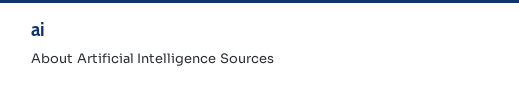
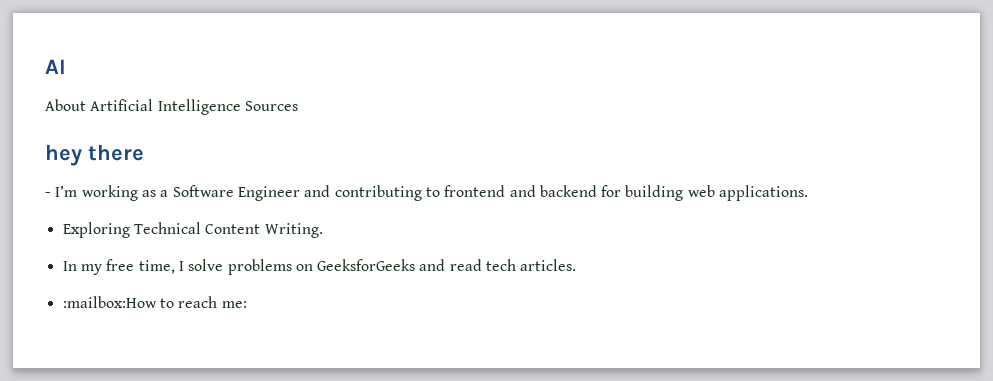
- ai
+ AI
+ hey there
+ - I’m working as a Software Engineer and contributing to frontend and backend for building web applications.
+ Exploring Technical Content Writing.
+ In my free time, I solve problems on GeeksforGeeks and read tech articles.
+ :mailbox:How to reach me:

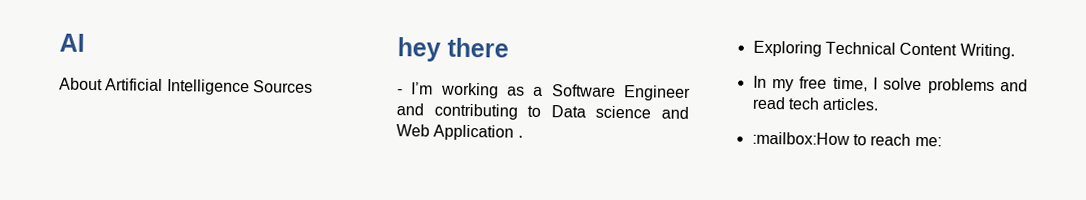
- - I’m working as a Software Engineer and contributing to frontend and backend for building web applications.
+ - I’m working as a Software Engineer and contributing to Data science and Web Application .
- In my free time, I solve problems on GeeksforGeeks and read tech articles.
+ In my free time, I solve problems and read tech articles.

